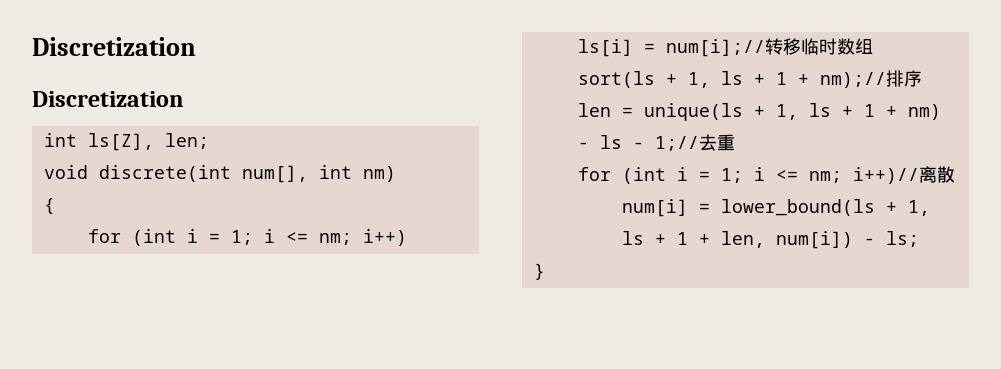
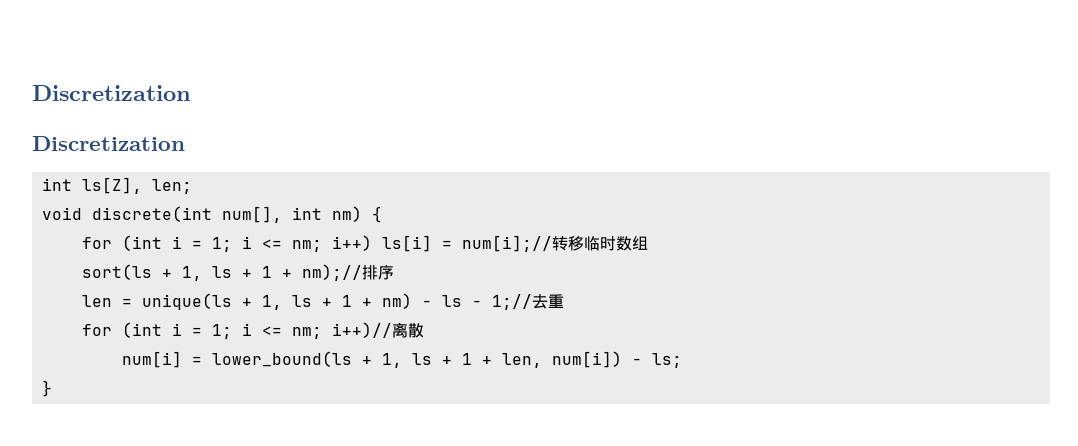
- void discrete(int num[], int nm)
- {
+ void discrete(int num[], int nm) {

